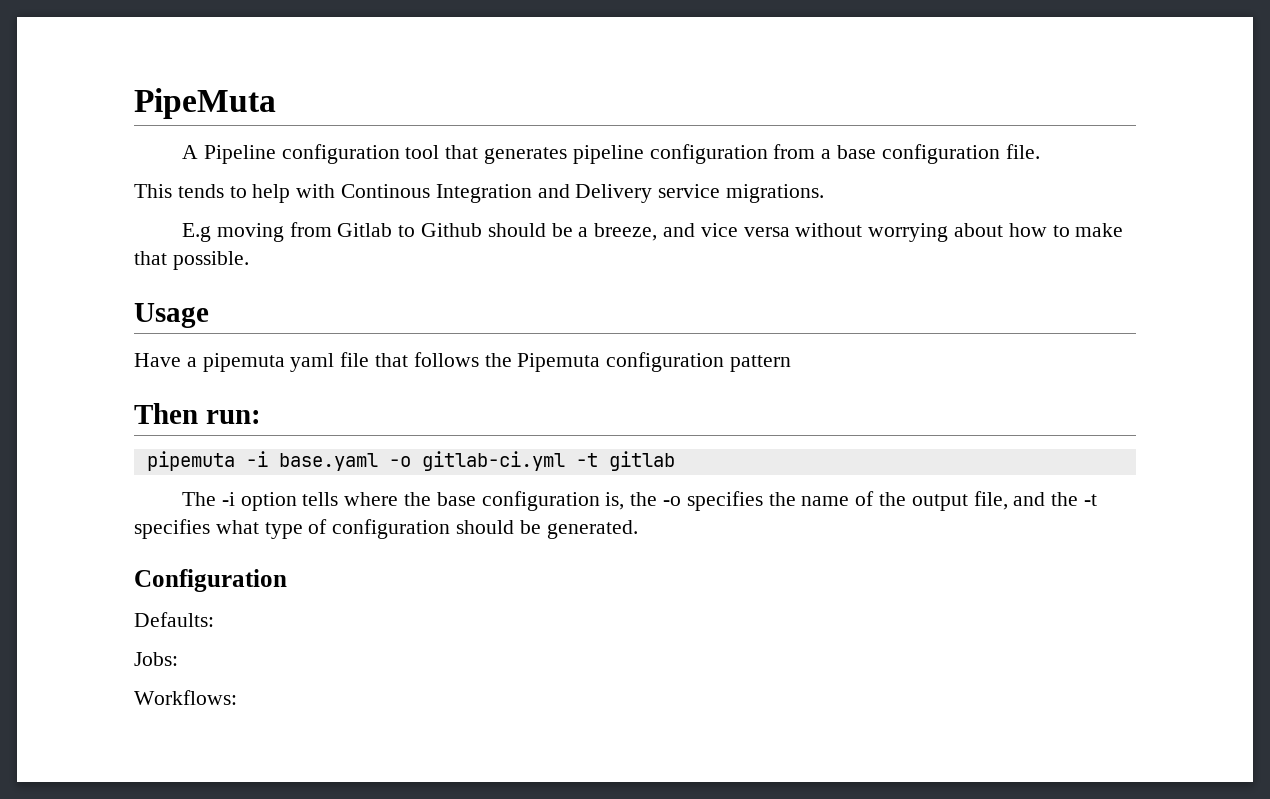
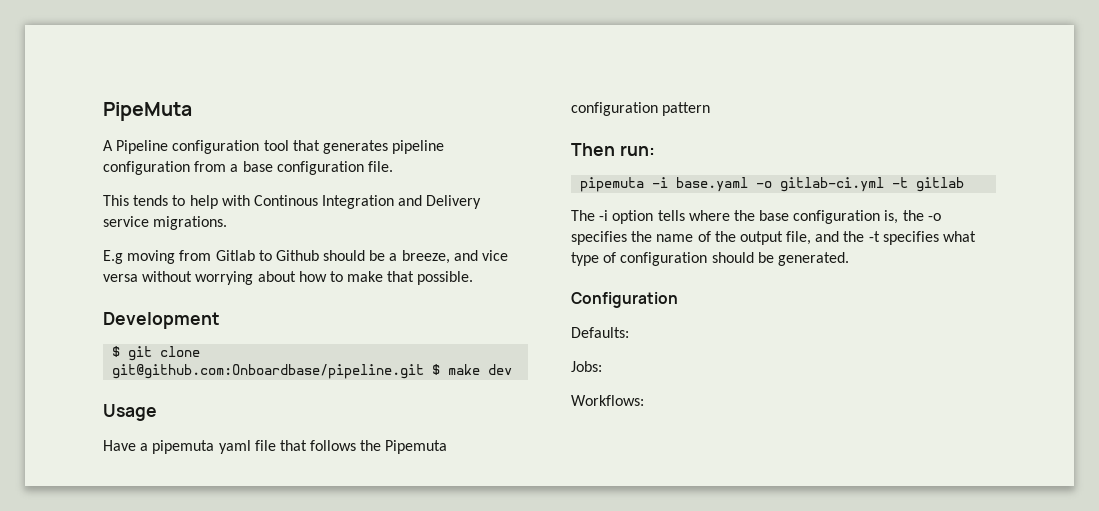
+ Development
+ $ git clone git@github.com:Onboardbase/pipeline.git $ make dev

